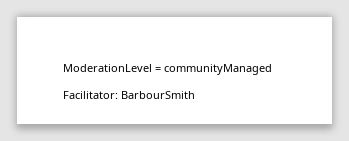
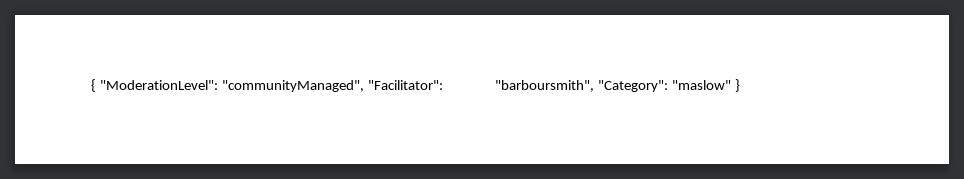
- ModerationLevel = communityManaged
- Facilitator: BarbourSmith
+ { "ModerationLevel": "communityManaged", "Facilitator": "barboursmith", "Category": "maslow" }

